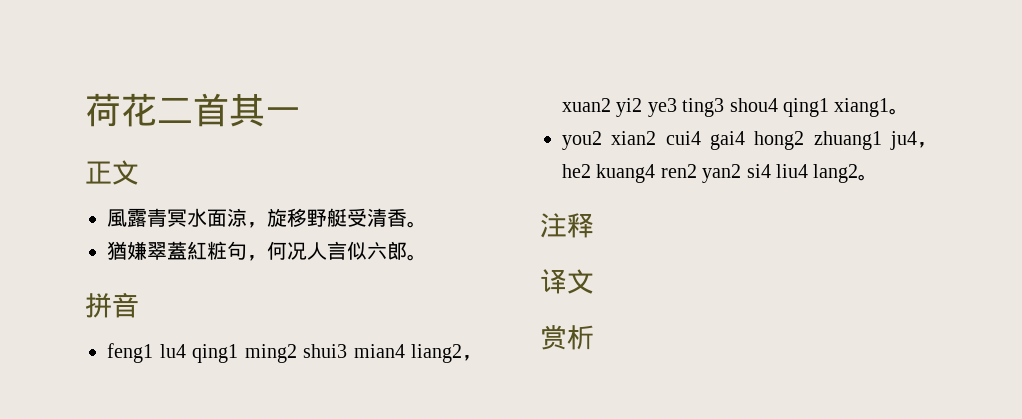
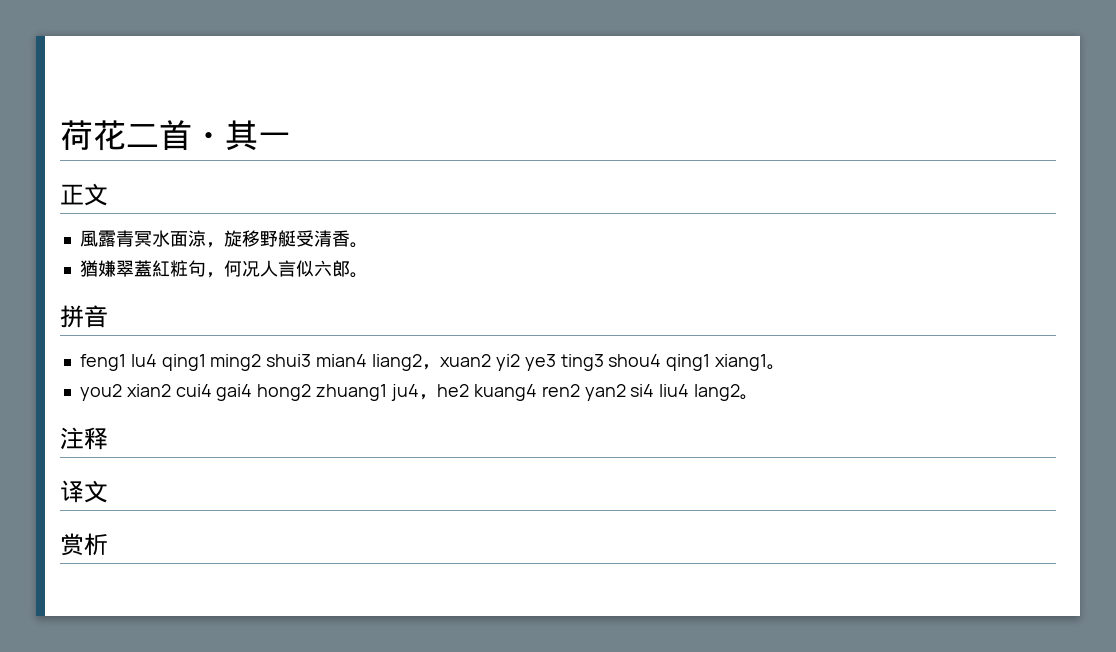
- 荷花二首其一
+ 荷花二首・其一

